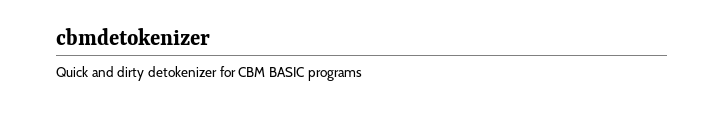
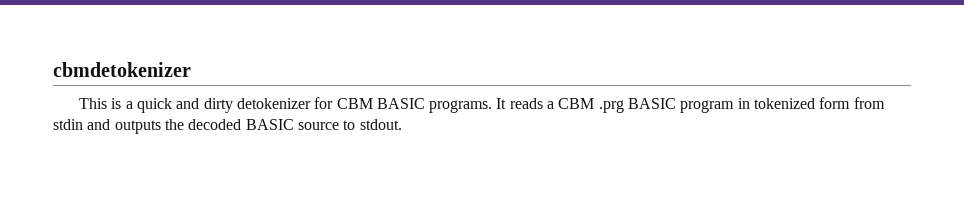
- Quick and dirty detokenizer for CBM BASIC programs
+ This is a quick and dirty detokenizer for CBM BASIC programs. It reads a CBM .prg BASIC program in tokenized form from stdin and outputs the decoded BASIC source to stdout.

